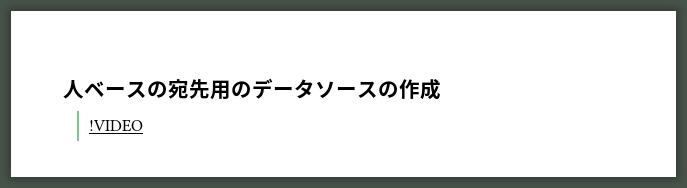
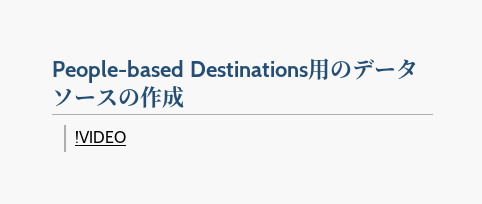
- 人ベースの宛先用のデータソースの作成
+ People-based Destinations用のデータソースの作成

